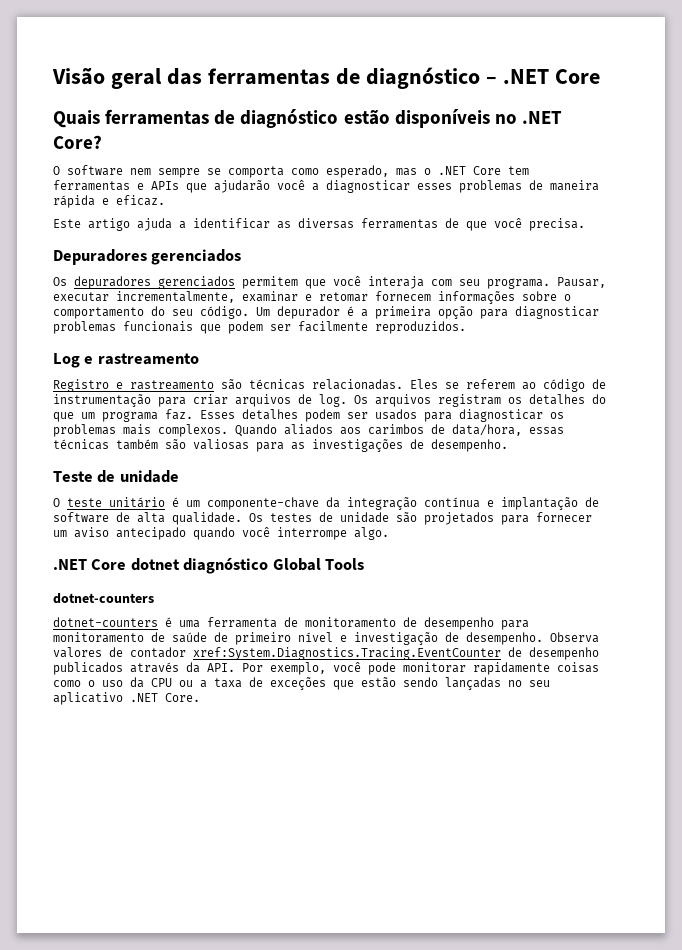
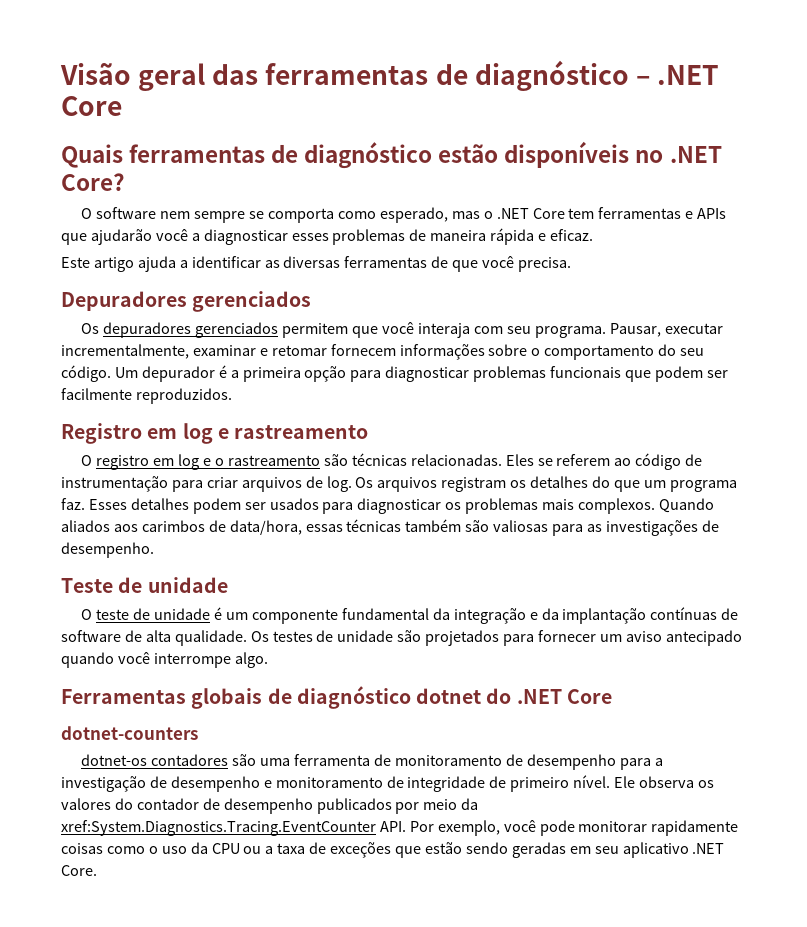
- Log e rastreamento
+ Registro em log e rastreamento
- Registro e rastreamento são técnicas relacionadas.
+ O registro em log e o rastreamento são técnicas relacionadas.
- O teste unitário é um componente-chave da integração contínua e implantação de software de alta qualidade.
+ O teste de unidade é um componente fundamental da integração e da implantação contínuas de software de alta qualidade.
- .NET Core dotnet diagnóstico Global Tools
+ Ferramentas globais de diagnóstico dotnet do .NET Core
  dotnet-counters
- dotnet-counters é uma ferramenta de monitoramento de desempenho para monitoramento de saúde de primeiro nível e investigação de desempenho. Observa valores de contador xref:System.Diagnostics.Tracing.EventCounter de desempenho publicados através da API. Por exemplo, você pode monitorar rapidamente coisas como o uso da CPU ou a taxa de exceções que estão sendo lançadas no seu aplicativo .NET Core.
+ dotnet-os contadores são uma ferramenta de monitoramento de desempenho para a investigação de desempenho e monitoramento de integridade de primeiro nível. Ele observa os valores do contador de desempenho publicados por meio da xref:System.Diagnostics.Tracing.EventCounter API. Por exemplo, você pode monitorar rapidamente coisas como o uso da CPU ou a taxa de exceções que estão sendo geradas em seu aplicativo .NET Core.

